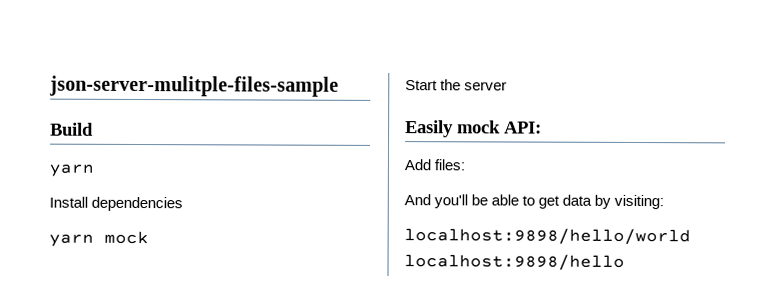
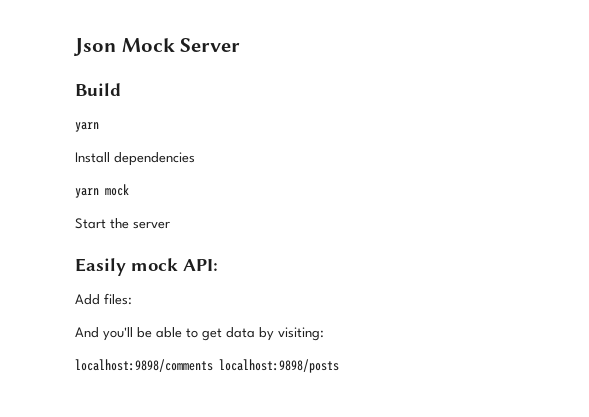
- json-server-mulitple-files-sample
+ Json Mock Server
- localhost:9898/hello/world localhost:9898/hello
+ localhost:9898/comments localhost:9898/posts

